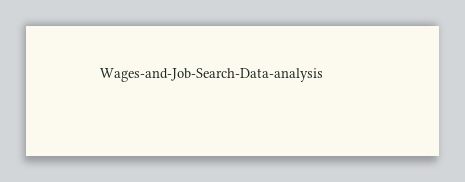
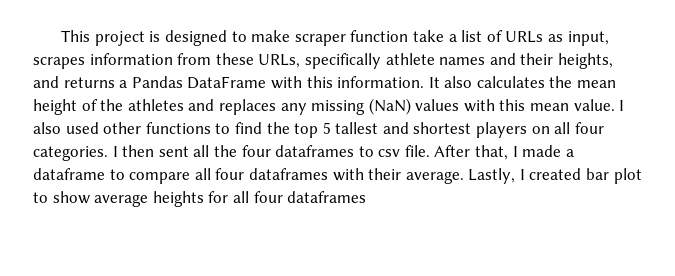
- Wages-and-Job-Search-Data-analysis
+ This project is designed to make scraper function take a list of URLs as input, scrapes information from these URLs, specifically athlete names and their heights, and returns a Pandas DataFrame with this information. It also calculates the mean height of the athletes and replaces any missing (NaN) values with this mean value. I also used other functions to find the top 5 tallest and shortest players on all four categories. I then sent all the four dataframes to csv file. After that, I made a dataframe to compare all four dataframes with their average. Lastly, I created bar plot to show average heights for all four dataframes

